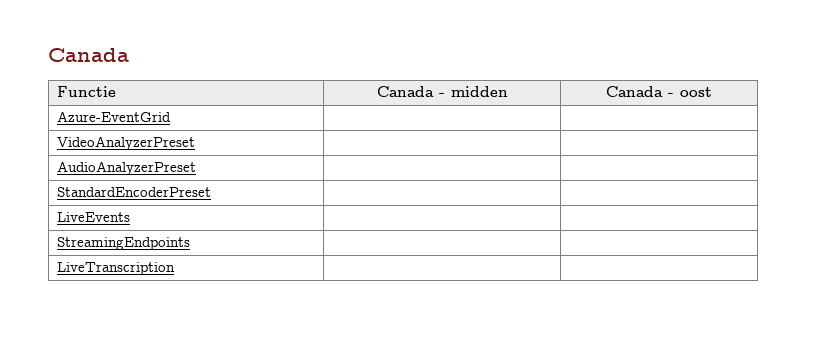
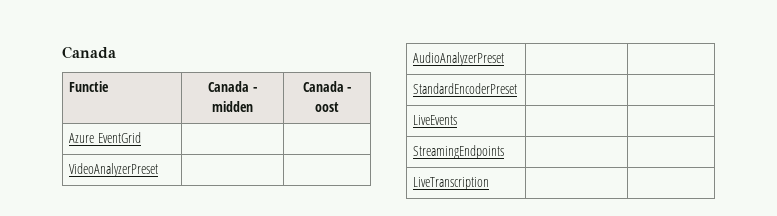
- Azure-EventGrid | |
+ Azure EventGrid | |

